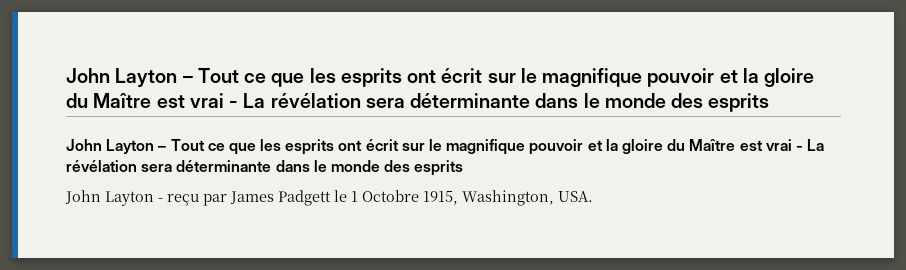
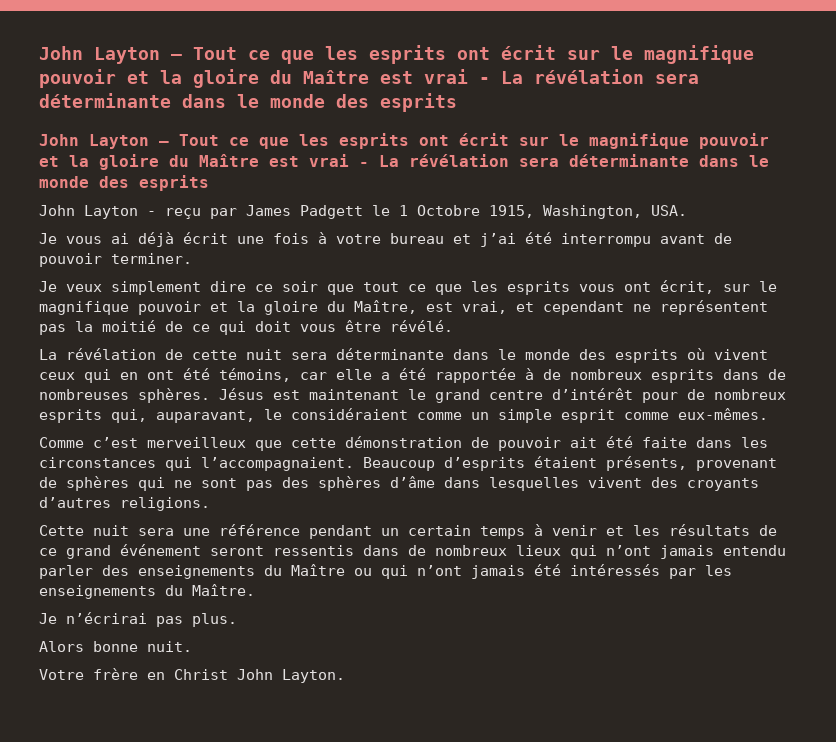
+ Je vous ai déjà écrit une fois à votre bureau et j’ai été interrompu avant de pouvoir terminer.
+ Je veux simplement dire ce soir que tout ce que les esprits vous ont écrit, sur le magnifique pouvoir et la gloire du Maître, est vrai, et cependant ne représentent pas la moitié de ce qui doit vous être révélé.
+ La révélation de cette nuit sera déterminante dans le monde des esprits où vivent ceux qui en ont été témoins, car elle a été rapportée à de nombreux esprits dans de nombreuses sphères. Jésus est maintenant le grand centre d’intérêt pour de nombreux esprits qui, auparavant, le considéraient comme un simple esprit comme eux-mêmes.
+ Comme c’est merveilleux que cette démonstration de pouvoir ait été faite dans les circonstances qui l’accompagnaient. Beaucoup d’esprits étaient présents, provenant de sphères qui ne sont pas des sphères d’âme dans lesquelles vivent des croyants d’autres religions.
+ Cette nuit sera une référence pendant un certain temps à venir et les résultats de ce grand événement seront ressentis dans de nombreux lieux qui n’ont jamais entendu parler des enseignements du Maître ou qui n’ont jamais été intéressés par les enseignements du Maître.
+ Je n’écrirai pas plus.
+ Alors bonne nuit.
+ Votre frère en Christ John Layton.

